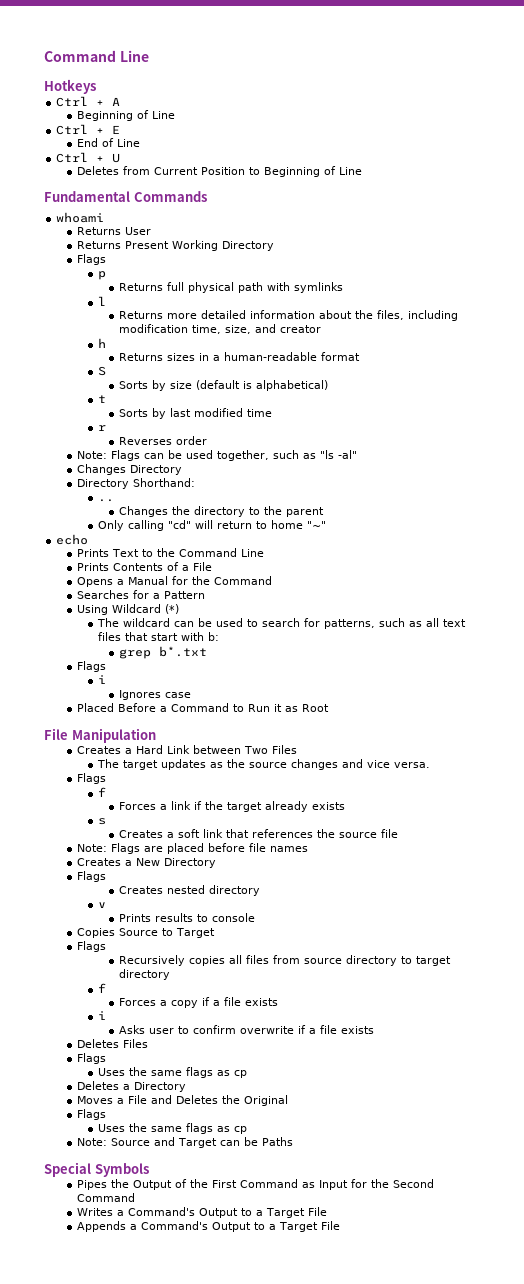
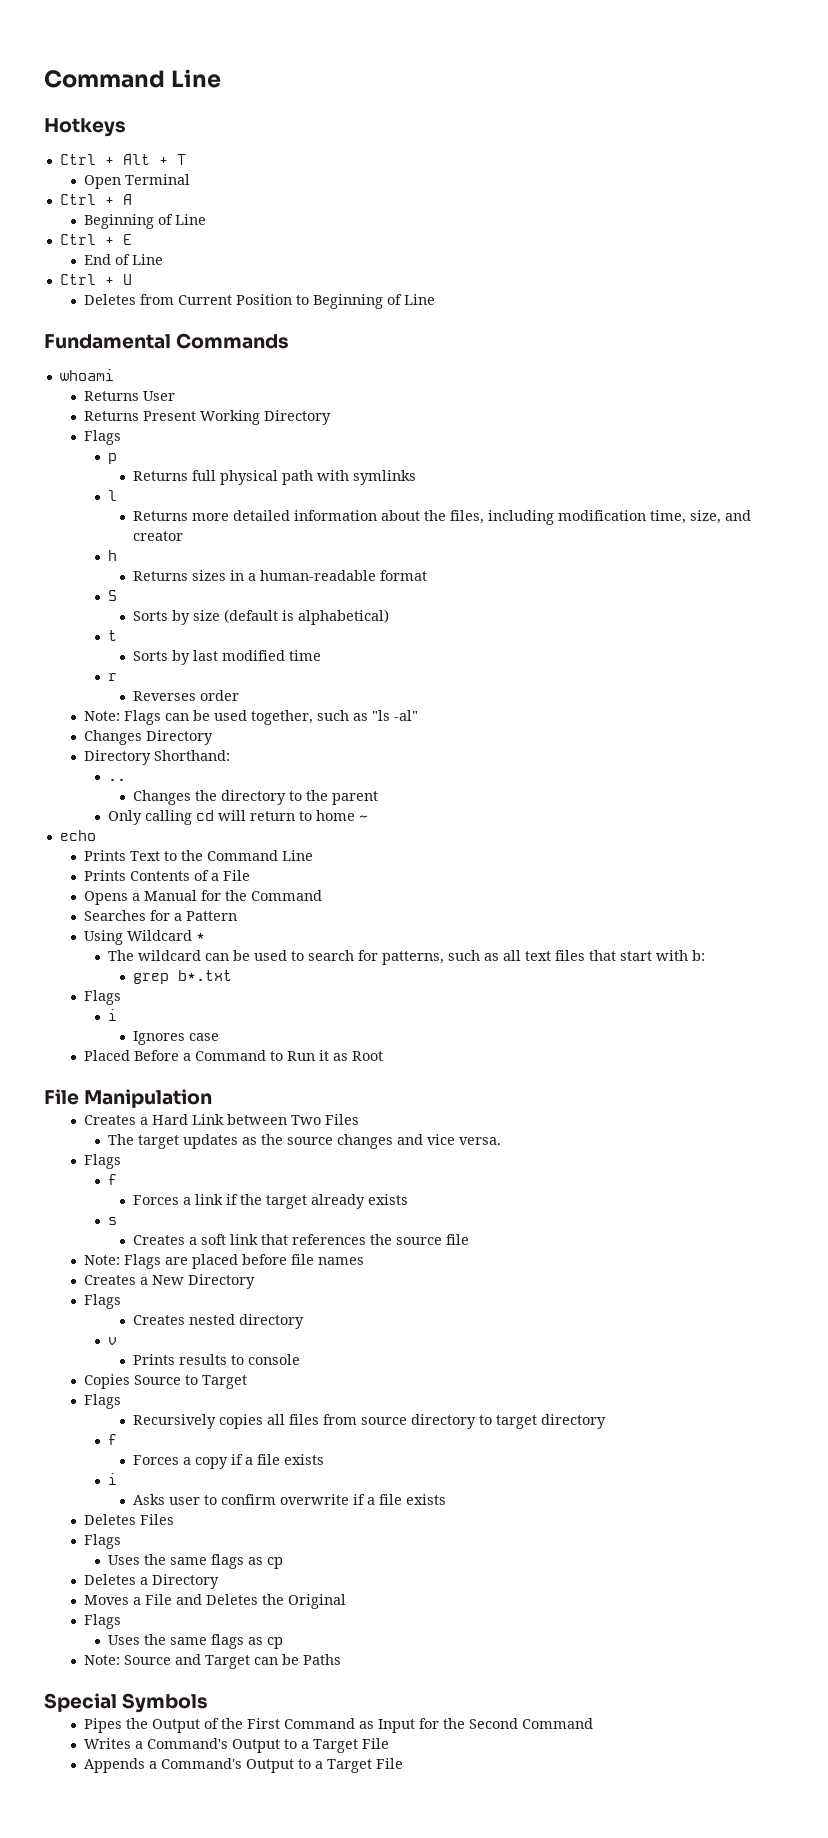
+ Ctrl + Alt + T
+ Open Terminal
- Only calling "cd" will return to home "~"
+ Only calling cd will return to home ~
- Using Wildcard (*)
+ Using Wildcard *

